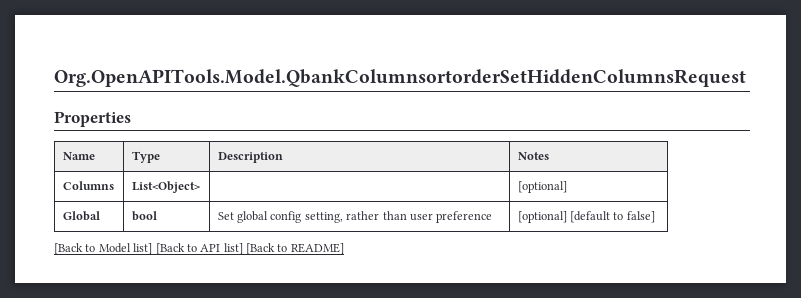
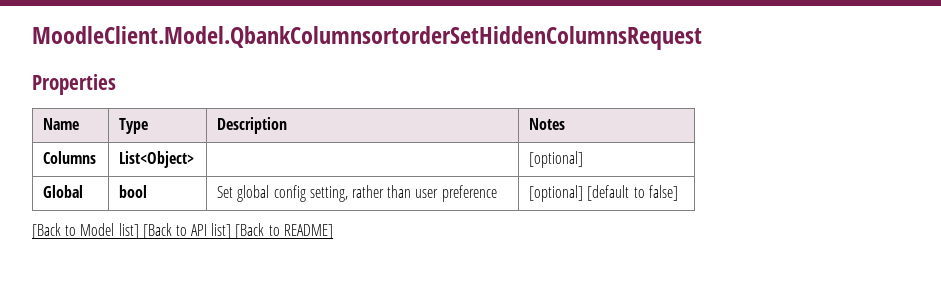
- Org.OpenAPITools.Model.QbankColumnsortorderSetHiddenColumnsRequest
+ MoodleClient.Model.QbankColumnsortorderSetHiddenColumnsRequest

